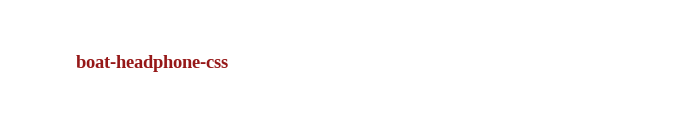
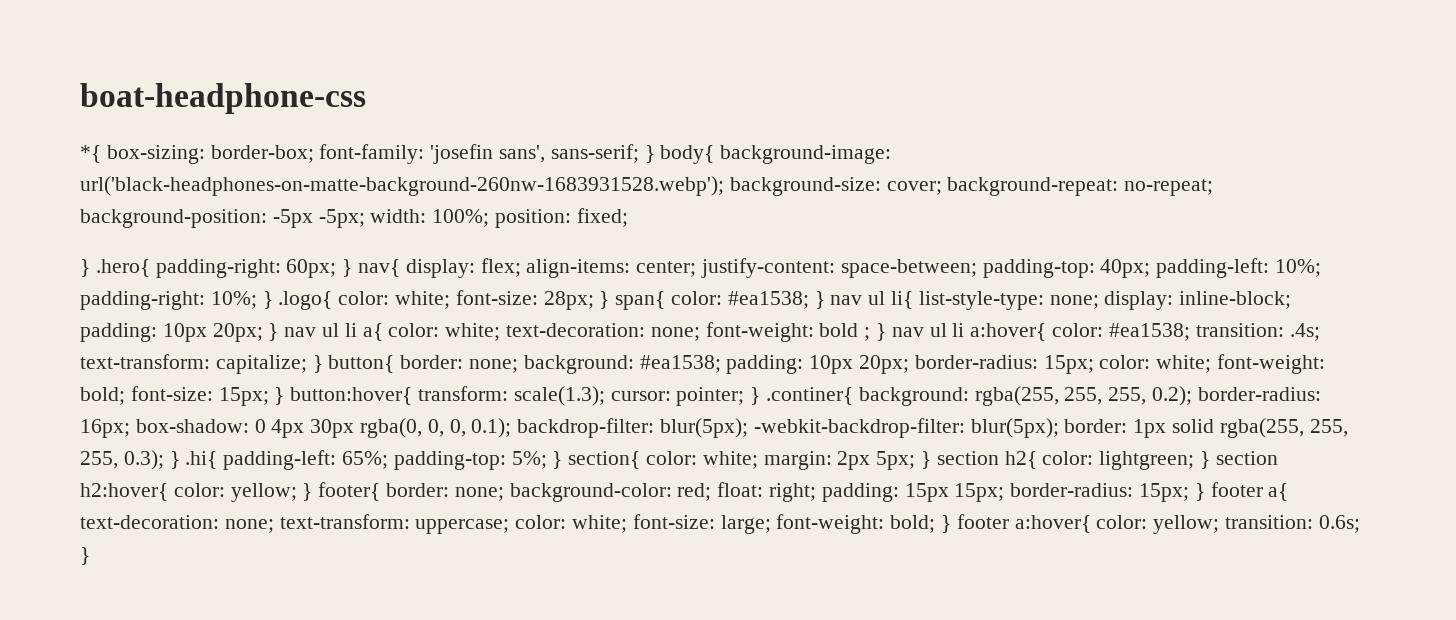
+ *{ box-sizing: border-box; font-family: 'josefin sans', sans-serif; } body{ background-image: url('black-headphones-on-matte-background-260nw-1683931528.webp'); background-size: cover; background-repeat: no-repeat; background-position: -5px -5px; width: 100%; position: fixed;
+ } .hero{ padding-right: 60px; } nav{ display: flex; align-items: center; justify-content: space-between; padding-top: 40px; padding-left: 10%; padding-right: 10%; } .logo{ color: white; font-size: 28px; } span{ color: #ea1538; } nav ul li{ list-style-type: none; display: inline-block; padding: 10px 20px; } nav ul li a{ color: white; text-decoration: none; font-weight: bold ; } nav ul li a:hover{ color: #ea1538; transition: .4s; text-transform: capitalize; } button{ border: none; background: #ea1538; padding: 10px 20px; border-radius: 15px; color: white; font-weight: bold; font-size: 15px; } button:hover{ transform: scale(1.3); cursor: pointer; } .continer{ background: rgba(255, 255, 255, 0.2); border-radius: 16px; box-shadow: 0 4px 30px rgba(0, 0, 0, 0.1); backdrop-filter: blur(5px); -webkit-backdrop-filter: blur(5px); border: 1px solid rgba(255, 255, 255, 0.3); } .hi{ padding-left: 65%; padding-top: 5%; } section{ color: white; margin: 2px 5px; } section h2{ color: lightgreen; } section h2:hover{ color: yellow; } footer{ border: none; background-color: red; float: right; padding: 15px 15px; border-radius: 15px; } footer a{ text-decoration: none; text-transform: uppercase; color: white; font-size: large; font-weight: bold; } footer a:hover{ color: yellow; transition: 0.6s; }

